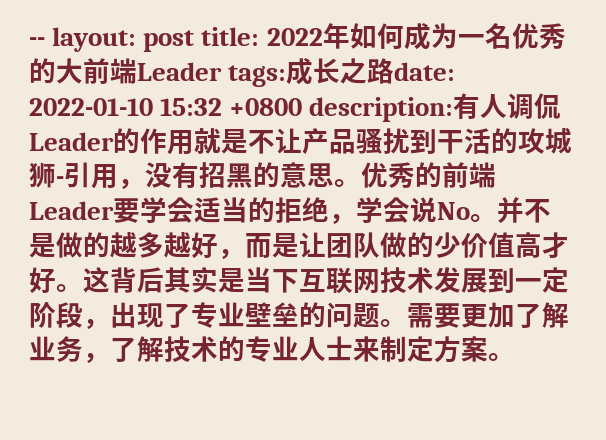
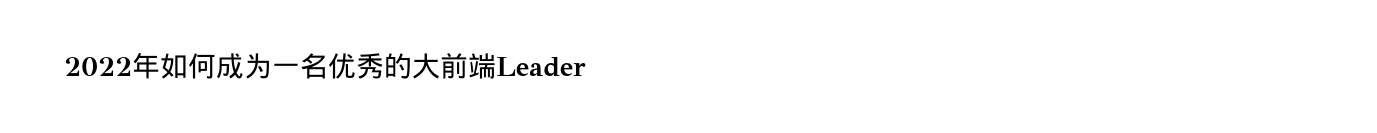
- -- layout: post title: 2022年如何成为一名优秀的大前端Leader tags:成长之路date: 2022-01-10 15:32 +0800 description:有人调侃Leader的作用就是不让产品骚扰到干活的攻城狮-引用，没有招黑的意思。优秀的前端Leader要学会适当的拒绝，学会说No。并不是做的越多越好，而是让团队做的少价值高才好。这背后其实是当下互联网技术发展到一定阶段，出现了专业壁垒的问题。需要更加了解业务，了解技术的专业人士来制定方案。
+ 2022年如何成为一名优秀的大前端Leader

